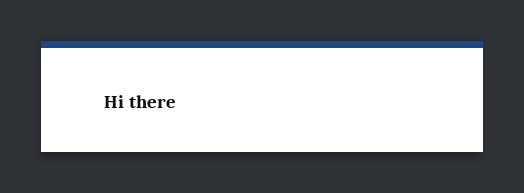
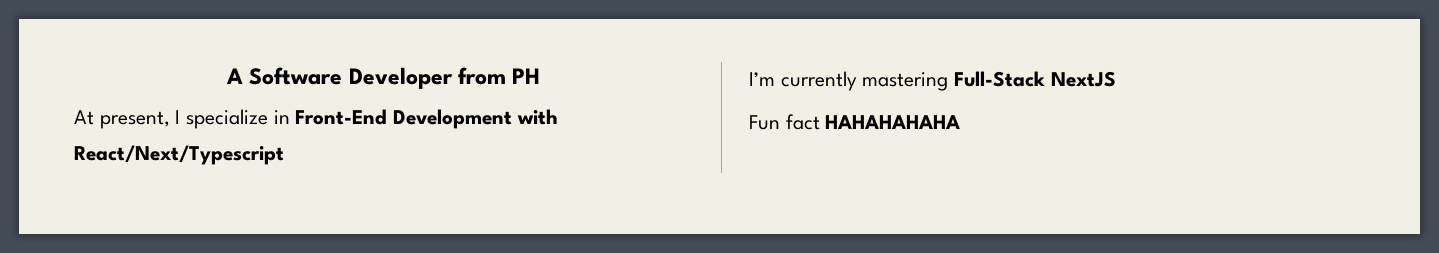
- Hi there
+ A Software Developer from PH
+ At present, I specialize in Front-End Development with React/Next/Typescript
+ I’m currently mastering Full-Stack NextJS
+ Fun fact HAHAHAHAHA

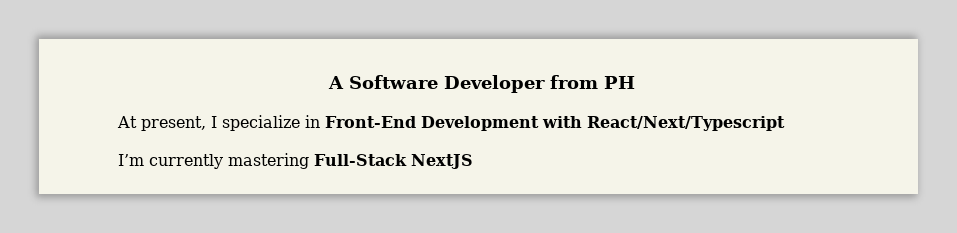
- Fun fact HAHAHAHAHA

